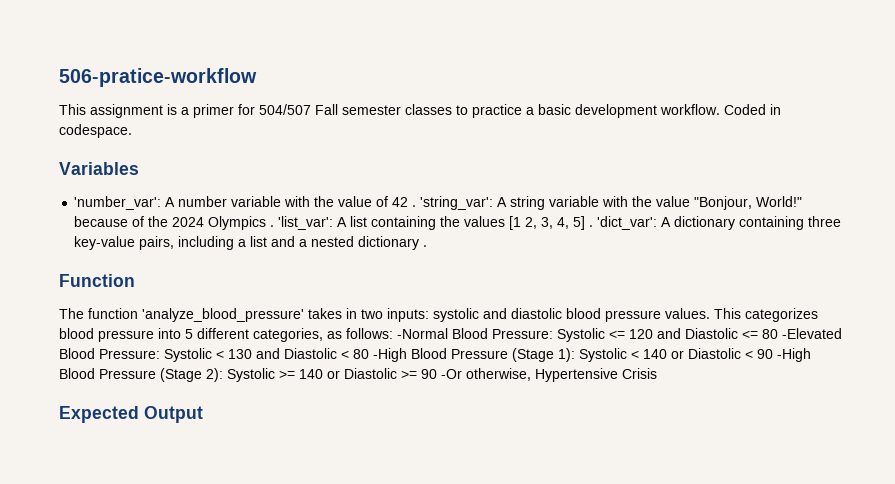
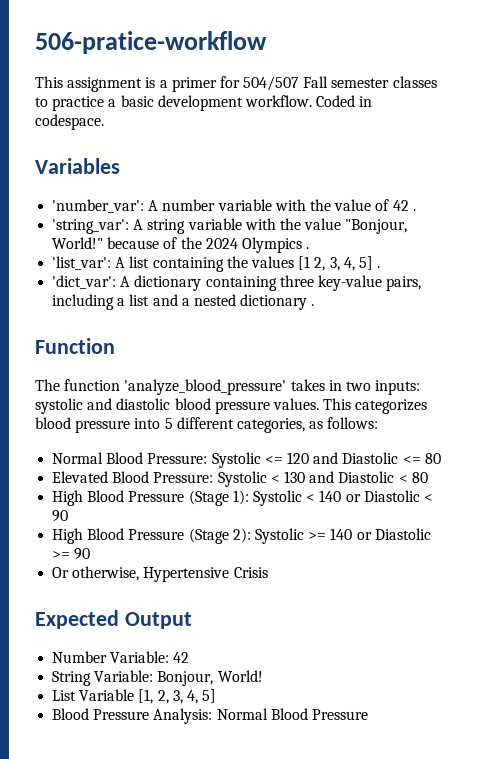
- 'number_var': A number variable with the value of 42 . 'string_var': A string variable with the value "Bonjour, World!" because of the 2024 Olympics . 'list_var': A list containing the values [1 2, 3, 4, 5] . 'dict_var': A dictionary containing three key-value pairs, including a list and a nested dictionary .
+ 'number_var': A number variable with the value of 42 .
+ 'string_var': A string variable with the value "Bonjour, World!" because of the 2024 Olympics .
+ 'list_var': A list containing the values [1 2, 3, 4, 5] .
+ 'dict_var': A dictionary containing three key-value pairs, including a list and a nested dictionary .
- This categorizes blood pressure into 5 different categories, as follows: -Normal Blood Pressure: Systolic <= 120 and Diastolic <= 80 -Elevated Blood Pressure: Systolic < 130 and Diastolic < 80 -High Blood Pressure (Stage 1): Systolic < 140 or Diastolic < 90 -High Blood Pressure (Stage 2): Systolic >= 140 or Diastolic >= 90 -Or otherwise, Hypertensive Crisis
+ This categorizes blood pressure into 5 different categories, as follows:
+ Normal Blood Pressure: Systolic <= 120 and Diastolic <= 80
+ Elevated Blood Pressure: Systolic < 130 and Diastolic < 80
+ High Blood Pressure (Stage 1): Systolic < 140 or Diastolic < 90
+ High Blood Pressure (Stage 2): Systolic >= 140 or Diastolic >= 90
+ Or otherwise, Hypertensive Crisis
+ Number Variable: 42
+ String Variable: Bonjour, World!
+ List Variable [1, 2, 3, 4, 5]
+ Blood Pressure Analysis: Normal Blood Pressure

